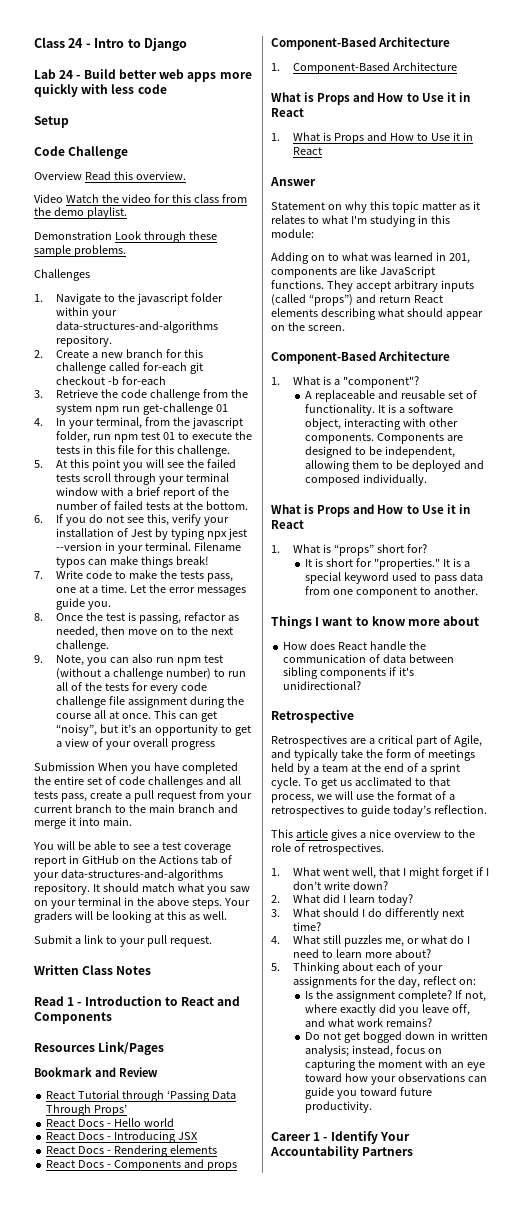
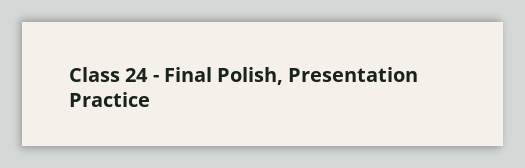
- Class 24 - Intro to Django
- Lab 24 - Build better web apps more quickly with less code
- Setup
- Code Challenge
- Overview Read this overview.
- Video Watch the video for this class from the demo playlist.
- Demonstration Look through these sample problems.
- Challenges
- 1. Navigate to the javascript folder within your data-structures-and-algorithms repository.
- 2. Create a new branch for this challenge called for-each git checkout -b for-each
- 3. Retrieve the code challenge from the system npm run get-challenge 01
- 4. In your terminal, from the javascript folder, run npm test 01 to execute the tests in this file for this challenge.
- 5. At this point you will see the failed tests scroll through your terminal window with a brief report of the number of failed tests at the bottom.
- 6. If you do not see this, verify your installation of Jest by typing npx jest --version in your terminal. Filename typos can make things break!
- 7. Write code to make the tests pass, one at a time. Let the error messages guide you.
- 8. Once the test is passing, refactor as needed, then move on to the next challenge.
- 9. Note, you can also run npm test (without a challenge number) to run all of the tests for every code challenge file assignment during the course all at once. This can get “noisy”, but it’s an opportunity to get a view of your overall progress
- Submission When you have completed the entire set of code challenges and all tests pass, create a pull request from your current branch to the main branch and merge it into main.
- You will be able to see a test coverage report in GitHub on the Actions tab of your data-structures-and-algorithms repository. It should match what you saw on your terminal in the above steps. Your graders will be looking at this as well.
- Submit a link to your pull request.
- Written Class Notes
- Read 1 - Introduction to React and Components
- Resources Link/Pages
- Bookmark and Review
- React Tutorial through ‘Passing Data Through Props’
- React Docs - Hello world
- React Docs - Introducing JSX
- React Docs - Rendering elements
- React Docs - Components and props
- Component-Based Architecture
- 1. Component-Based Architecture
- What is Props and How to Use it in React
- 1. What is Props and How to Use it in React
- Answer
- Statement on why this topic matter as it relates to what I'm studying in this module:
- Adding on to what was learned in 201, components are like JavaScript functions. They accept arbitrary inputs (called “props”) and return React elements describing what should appear on the screen.
- Component-Based Architecture
- 1. What is a "component"?
- A replaceable and reusable set of functionality. It is a software object, interacting with other components. Components are designed to be independent, allowing them to be deployed and composed individually.
- What is Props and How to Use it in React
- 1. What is “props” short for?
- It is short for "properties." It is a special keyword used to pass data from one component to another.
- Things I want to know more about
- How does React handle the communication of data between sibling components if it's unidirectional?
- Retrospective
- Retrospectives are a critical part of Agile, and typically take the form of meetings held by a team at the end of a sprint cycle. To get us acclimated to that process, we will use the format of a retrospectives to guide today’s reflection.
- This article gives a nice overview to the role of retrospectives.
- 1. What went well, that I might forget if I don’t write down?
- 2. What did I learn today?
- 3. What should I do differently next time?
- 4. What still puzzles me, or what do I need to learn more about?
- 5. Thinking about each of your assignments for the day, reflect on:
- Is the assignment complete? If not, where exactly did you leave off, and what work remains?
- Do not get bogged down in written analysis; instead, focus on capturing the moment with an eye toward how your observations can guide you toward future productivity.
- Career 1 - Identify Your Accountability Partners
+ Class 24 - Final Polish, Presentation Practice

